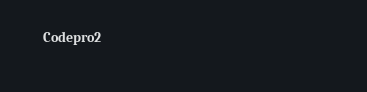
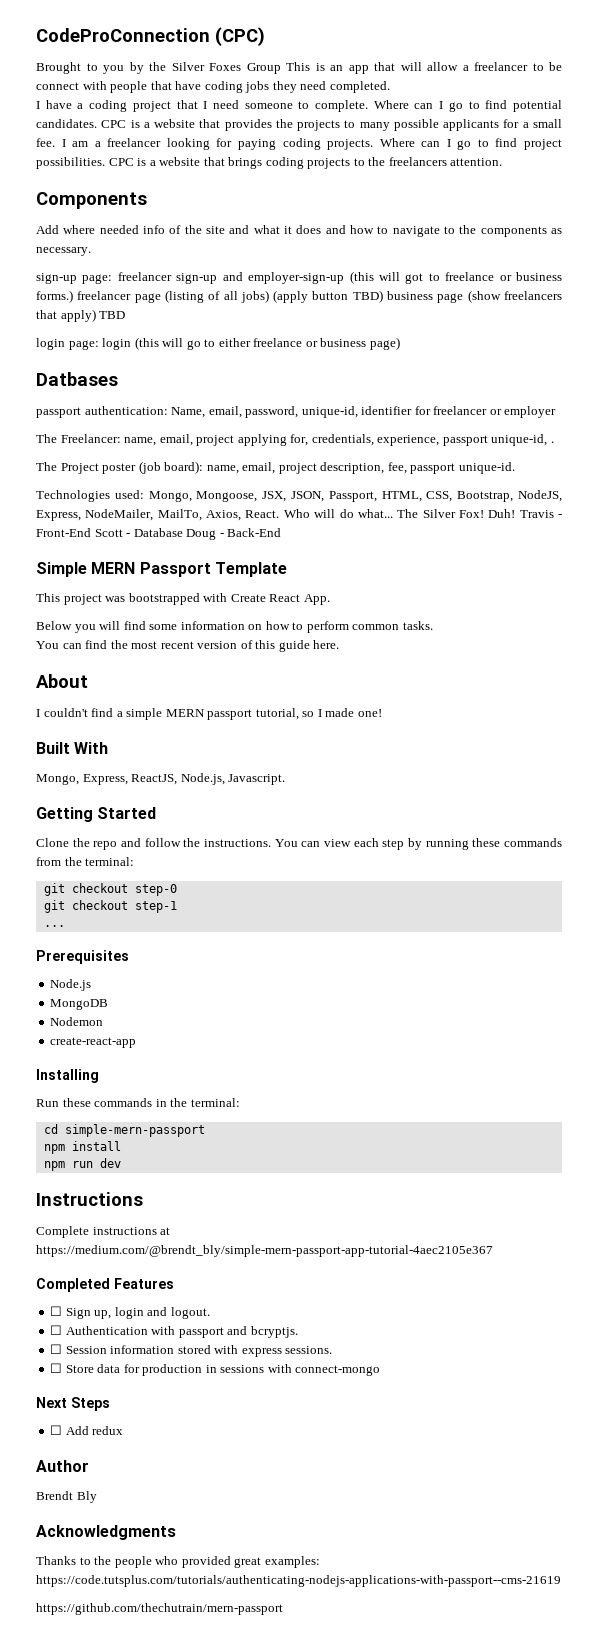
- Codepro2
+ CodeProConnection (CPC)
+ Brought to you by the Silver Foxes Group This is an app that will allow a freelancer to be connect with people that have coding jobs they need completed.
+ I have a coding project that I need someone to complete. Where can I go to find potential candidates. CPC is a website that provides the projects to many possible applicants for a small fee. I am a freelancer looking for paying coding projects. Where can I go to find project possibilities. CPC is a website that brings coding projects to the freelancers attention.
+ Components
+ Add where needed info of the site and what it does and how to navigate to the components as necessary.
+ sign-up page: freelancer sign-up and employer-sign-up (this will got to freelance or business forms.) freelancer page (listing of all jobs) (apply button TBD) business page (show freelancers that apply) TBD
+ login page: login (this will go to either freelance or business page)
+ Datbases
+ passport authentication: Name, email, password, unique-id, identifier for freelancer or employer
+ The Freelancer: name, email, project applying for, credentials, experience, passport unique-id, .
+ The Project poster (job board): name, email, project description, fee, passport unique-id.
+ Technologies used: Mongo, Mongoose, JSX, JSON, Passport, HTML, CSS, Bootstrap, NodeJS, Express, NodeMailer, MailTo, Axios, React. Who will do what... The Silver Fox! Duh! Travis - Front-End Scott - Database Doug - Back-End
+ Simple MERN Passport Template
+ This project was bootstrapped with Create React App.
+ Below you will find some information on how to perform common tasks.
+ You can find the most recent version of this guide here.
+ About
+ I couldn't find a simple MERN passport tutorial, so I made one!
+ Built With
+ Mongo, Express, ReactJS, Node.js, Javascript.
+ Getting Started
+ Clone the repo and follow the instructions. You can view each step by running these commands from the terminal:
+ git checkout step-0
+ git checkout step-1
+ ...
+ Prerequisites
+ Node.js
+ MongoDB
+ Nodemon
+ create-react-app
+ Installing
+ Run these commands in the terminal:
+ cd simple-mern-passport
+ npm install
+ npm run dev
+ Instructions
+ Complete instructions at https://medium.com/@brendt_bly/simple-mern-passport-app-tutorial-4aec2105e367
+ Completed Features
+ ☐ Sign up, login and logout.
+ ☐ Authentication with passport and bcryptjs.
+ ☐ Session information stored with express sessions.
+ ☐ Store data for production in sessions with connect-mongo
+ Next Steps
+ ☐ Add redux
+ Author
+ Brendt Bly
+ Acknowledgments
+ Thanks to the people who provided great examples: https://code.tutsplus.com/tutorials/authenticating-nodejs-applications-with-passport--cms-21619
+ https://github.com/thechutrain/mern-passport

